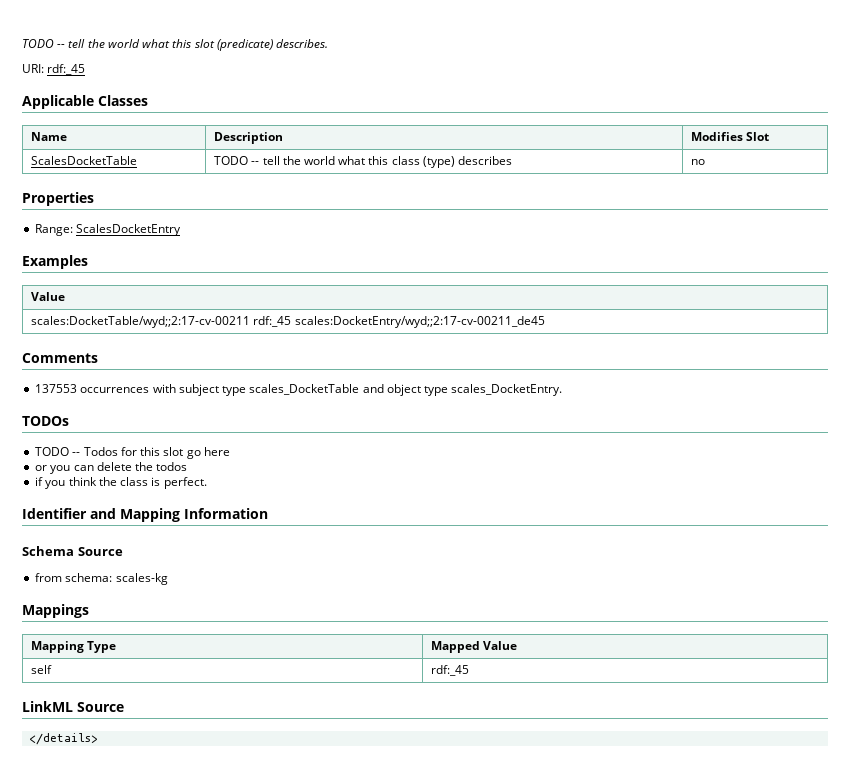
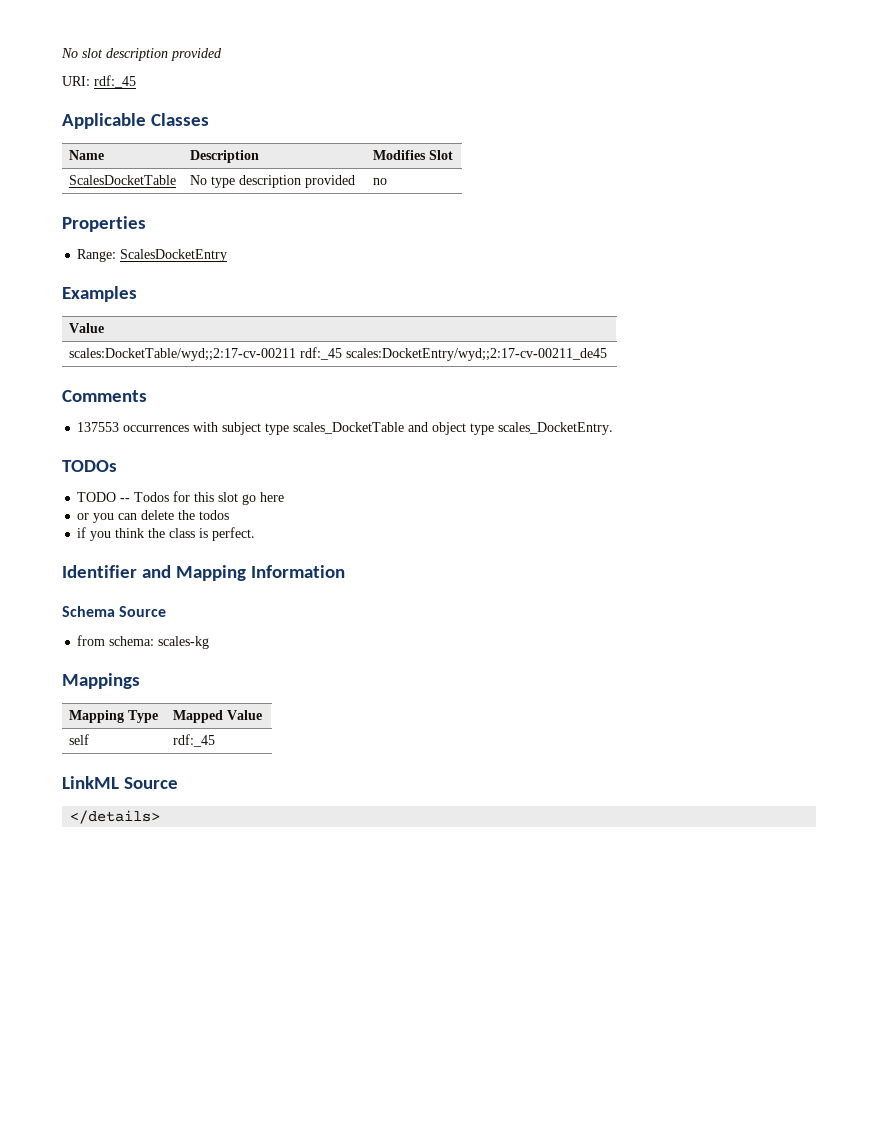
- TODO -- tell the world what this slot (predicate) describes.
+ No slot description provided
- ScalesDocketTable | TODO -- tell the world what this class (type) describes | no
+ ScalesDocketTable | No type description provided | no

